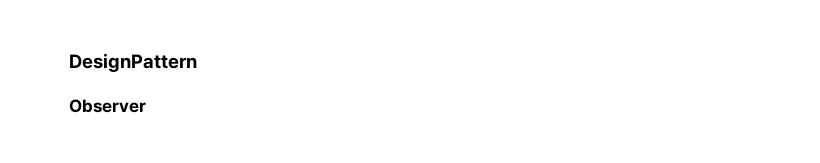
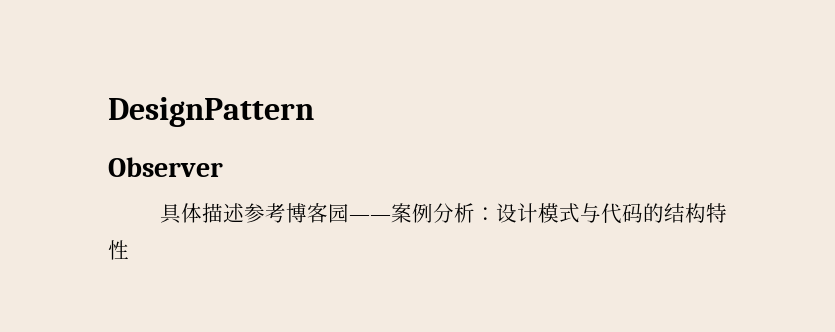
+ 具体描述参考博客园——案例分析：设计模式与代码的结构特性

